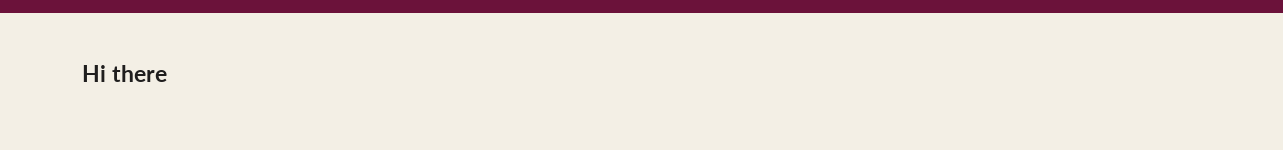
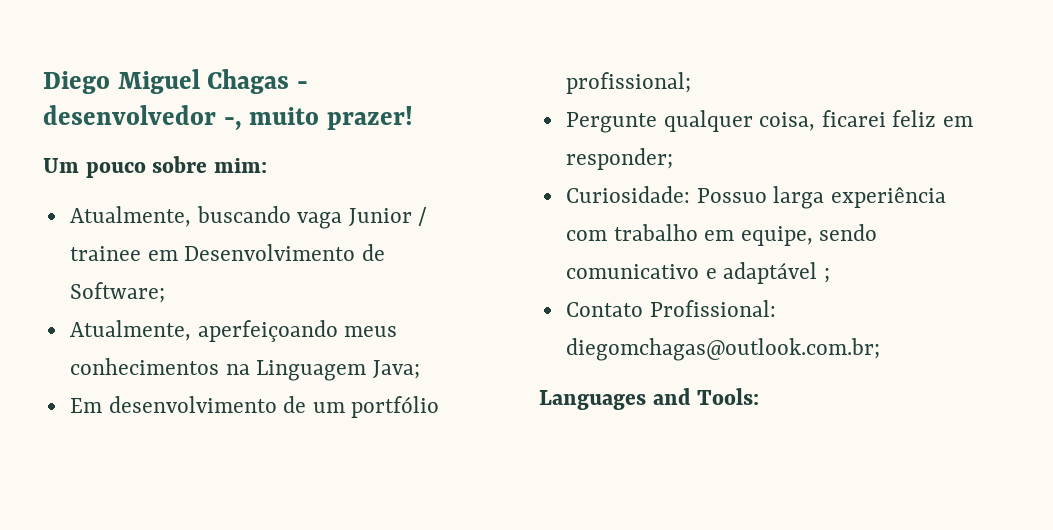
- Hi there
+ Diego Miguel Chagas - desenvolvedor -, muito prazer!
+ Um pouco sobre mim:
+ Atualmente, buscando vaga Junior / trainee em Desenvolvimento de Software;
+ Atualmente, aperfeiçoando meus conhecimentos na Linguagem Java;
+ Em desenvolvimento de um portfólio profissional;
+ Pergunte qualquer coisa, ficarei feliz em responder;
+ Curiosidade: Possuo larga experiência com trabalho em equipe, sendo comunicativo e adaptável ;
+ Contato Profissional: diegomchagas@outlook.com.br;
+ Languages and Tools:

